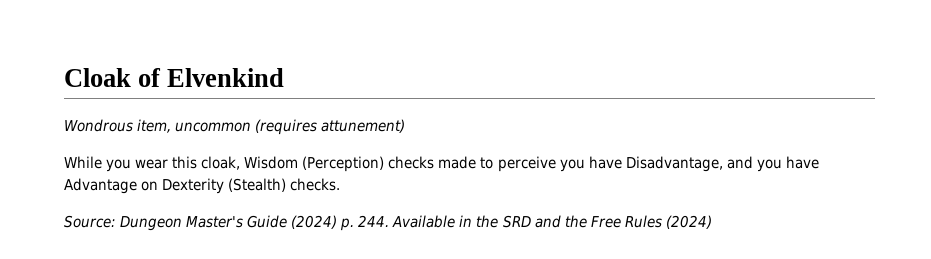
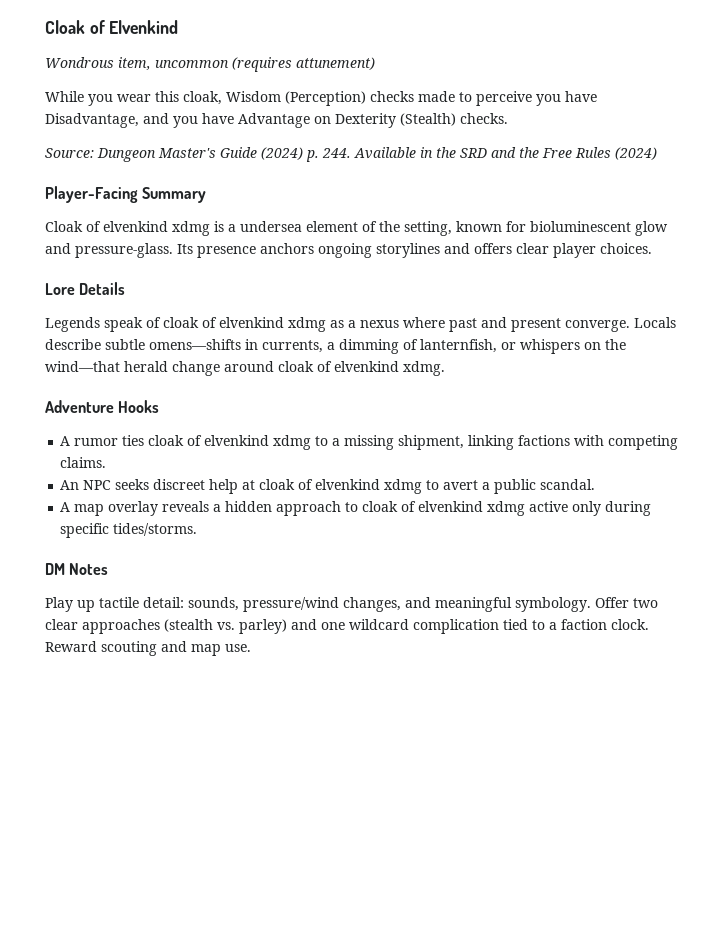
+ Player-Facing Summary
+ Cloak of elvenkind xdmg is a undersea element of the setting, known for bioluminescent glow and pressure-glass. Its presence anchors ongoing storylines and offers clear player choices.
+ Lore Details
+ Legends speak of cloak of elvenkind xdmg as a nexus where past and present converge. Locals describe subtle omens—shifts in currents, a dimming of lanternfish, or whispers on the wind—that herald change around cloak of elvenkind xdmg.
+ Adventure Hooks
+ A rumor ties cloak of elvenkind xdmg to a missing shipment, linking factions with competing claims.
+ An NPC seeks discreet help at cloak of elvenkind xdmg to avert a public scandal.
+ A map overlay reveals a hidden approach to cloak of elvenkind xdmg active only during specific tides/storms.
+ DM Notes
+ Play up tactile detail: sounds, pressure/wind changes, and meaningful symbology. Offer two clear approaches (stealth vs. parley) and one wildcard complication tied to a faction clock. Reward scouting and map use.

